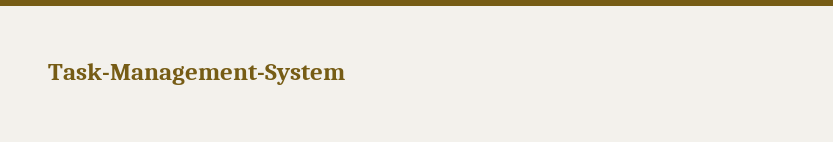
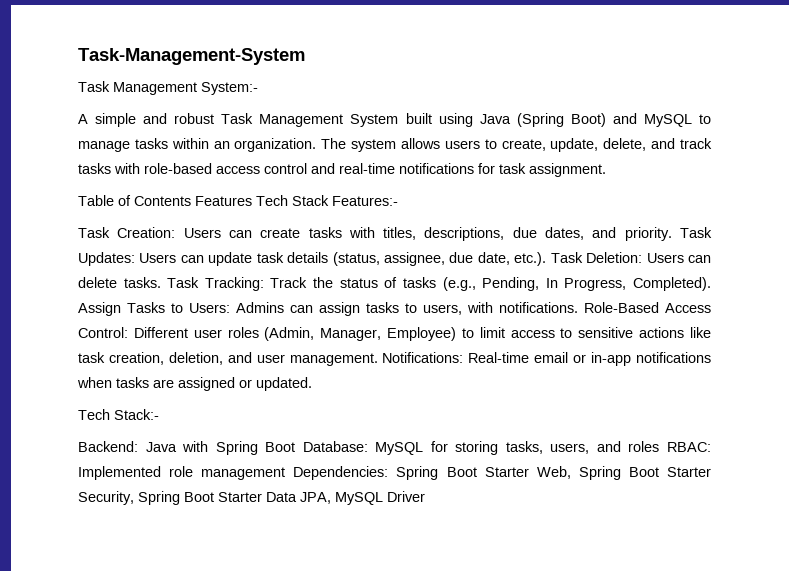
+ Task Management System:-
+ A simple and robust Task Management System built using Java (Spring Boot) and MySQL to manage tasks within an organization. The system allows users to create, update, delete, and track tasks with role-based access control and real-time notifications for task assignment.
+ Table of Contents Features Tech Stack Features:-
+ Task Creation: Users can create tasks with titles, descriptions, due dates, and priority. Task Updates: Users can update task details (status, assignee, due date, etc.). Task Deletion: Users can delete tasks. Task Tracking: Track the status of tasks (e.g., Pending, In Progress, Completed). Assign Tasks to Users: Admins can assign tasks to users, with notifications. Role-Based Access Control: Different user roles (Admin, Manager, Employee) to limit access to sensitive actions like task creation, deletion, and user management. Notifications: Real-time email or in-app notifications when tasks are assigned or updated.
+ Tech Stack:-
+ Backend: Java with Spring Boot Database: MySQL for storing tasks, users, and roles RBAC: Implemented role management Dependencies: Spring Boot Starter Web, Spring Boot Starter Security, Spring Boot Starter Data JPA, MySQL Driver

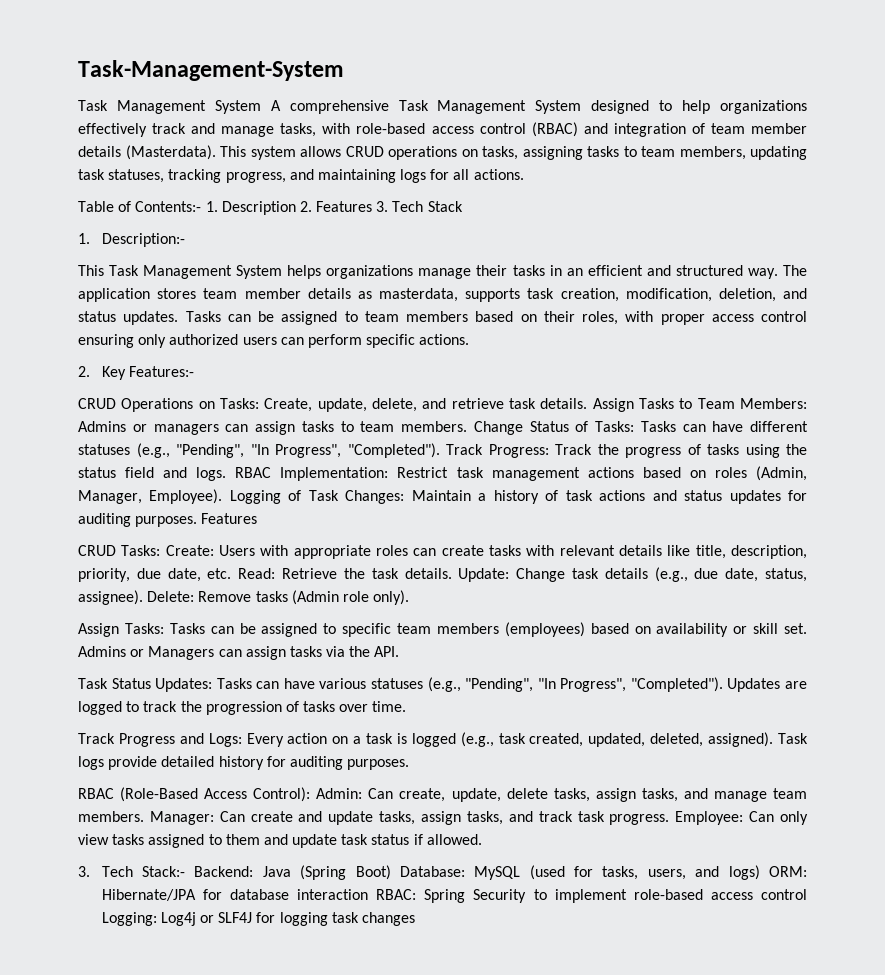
- Task Management System:-
- A simple and robust Task Management System built using Java (Spring Boot) and MySQL to manage tasks within an organization. The system allows users to create, update, delete, and track tasks with role-based access control and real-time notifications for task assignment.
- Table of Contents Features Tech Stack Features:-
- Task Creation: Users can create tasks with titles, descriptions, due dates, and priority. Task Updates: Users can update task details (status, assignee, due date, etc.). Task Deletion: Users can delete tasks. Task Tracking: Track the status of tasks (e.g., Pending, In Progress, Completed). Assign Tasks to Users: Admins can assign tasks to users, with notifications. Role-Based Access Control: Different user roles (Admin, Manager, Employee) to limit access to sensitive actions like task creation, deletion, and user management. Notifications: Real-time email or in-app notifications when tasks are assigned or updated.
- Tech Stack:-
- Backend: Java with Spring Boot Database: MySQL for storing tasks, users, and roles RBAC: Implemented role management Dependencies: Spring Boot Starter Web, Spring Boot Starter Security, Spring Boot Starter Data JPA, MySQL Driver
+ Task Management System A comprehensive Task Management System designed to help organizations effectively track and manage tasks, with role-based access control (RBAC) and integration of team member details (Masterdata). This system allows CRUD operations on tasks, assigning tasks to team members, updating task statuses, tracking progress, and maintaining logs for all actions.
+ Table of Contents:- 1. Description 2. Features 3. Tech Stack
+ 1. Description:-
+ This Task Management System helps organizations manage their tasks in an efficient and structured way. The application stores team member details as masterdata, supports task creation, modification, deletion, and status updates. Tasks can be assigned to team members based on their roles, with proper access control ensuring only authorized users can perform specific actions.
+ 2. Key Features:-
+ CRUD Operations on Tasks: Create, update, delete, and retrieve task details. Assign Tasks to Team Members: Admins or managers can assign tasks to team members. Change Status of Tasks: Tasks can have different statuses (e.g., "Pending", "In Progress", "Completed"). Track Progress: Track the progress of tasks using the status field and logs. RBAC Implementation: Restrict task management actions based on roles (Admin, Manager, Employee). Logging of Task Changes: Maintain a history of task actions and status updates for auditing purposes. Features
+ CRUD Tasks: Create: Users with appropriate roles can create tasks with relevant details like title, description, priority, due date, etc. Read: Retrieve the task details. Update: Change task details (e.g., due date, status, assignee). Delete: Remove tasks (Admin role only).
+ Assign Tasks: Tasks can be assigned to specific team members (employees) based on availability or skill set. Admins or Managers can assign tasks via the API.
+ Task Status Updates: Tasks can have various statuses (e.g., "Pending", "In Progress", "Completed"). Updates are logged to track the progression of tasks over time.
+ Track Progress and Logs: Every action on a task is logged (e.g., task created, updated, deleted, assigned). Task logs provide detailed history for auditing purposes.
+ RBAC (Role-Based Access Control): Admin: Can create, update, delete tasks, assign tasks, and manage team members. Manager: Can create and update tasks, assign tasks, and track task progress. Employee: Can only view tasks assigned to them and update task status if allowed.
+ 3. Tech Stack:- Backend: Java (Spring Boot) Database: MySQL (used for tasks, users, and logs) ORM: Hibernate/JPA for database interaction RBAC: Spring Security to implement role-based access control Logging: Log4j or SLF4J for logging task changes

